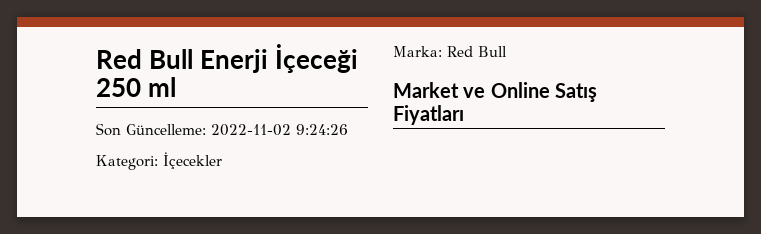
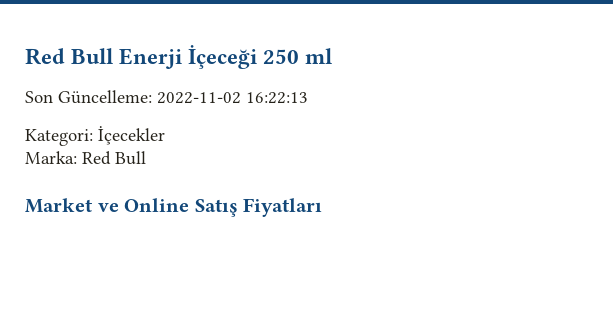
- Son Güncelleme: 2022-11-02 9:24:26
+ Son Güncelleme: 2022-11-02 16:22:13

